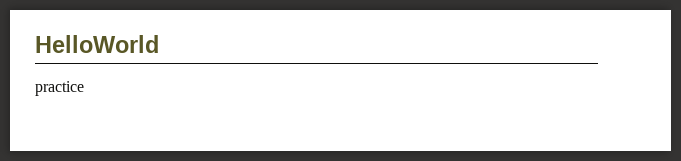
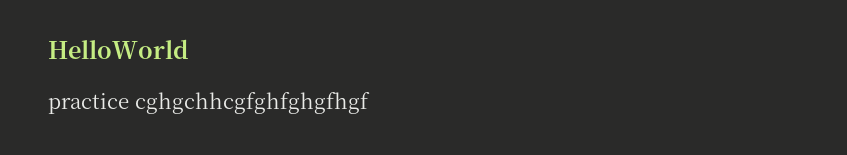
- practice
+ practice cghgchhcgfghfghgfhgf

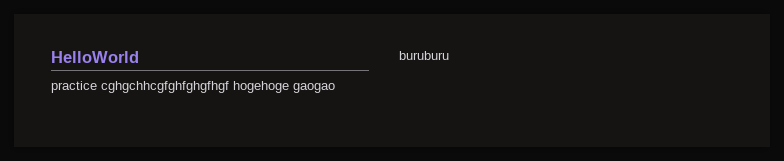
- practice cghgchhcgfghfghgfhgf
+ practice cghgchhcgfghfghgfhgf hogehoge gaogao buruburu

